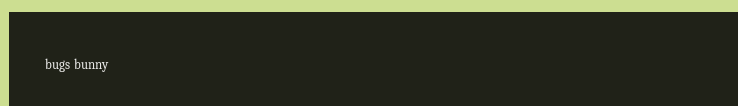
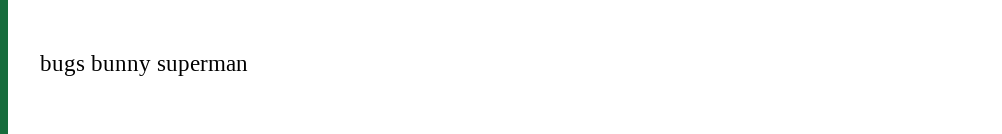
- bugs bunny
+ bugs bunny superman

